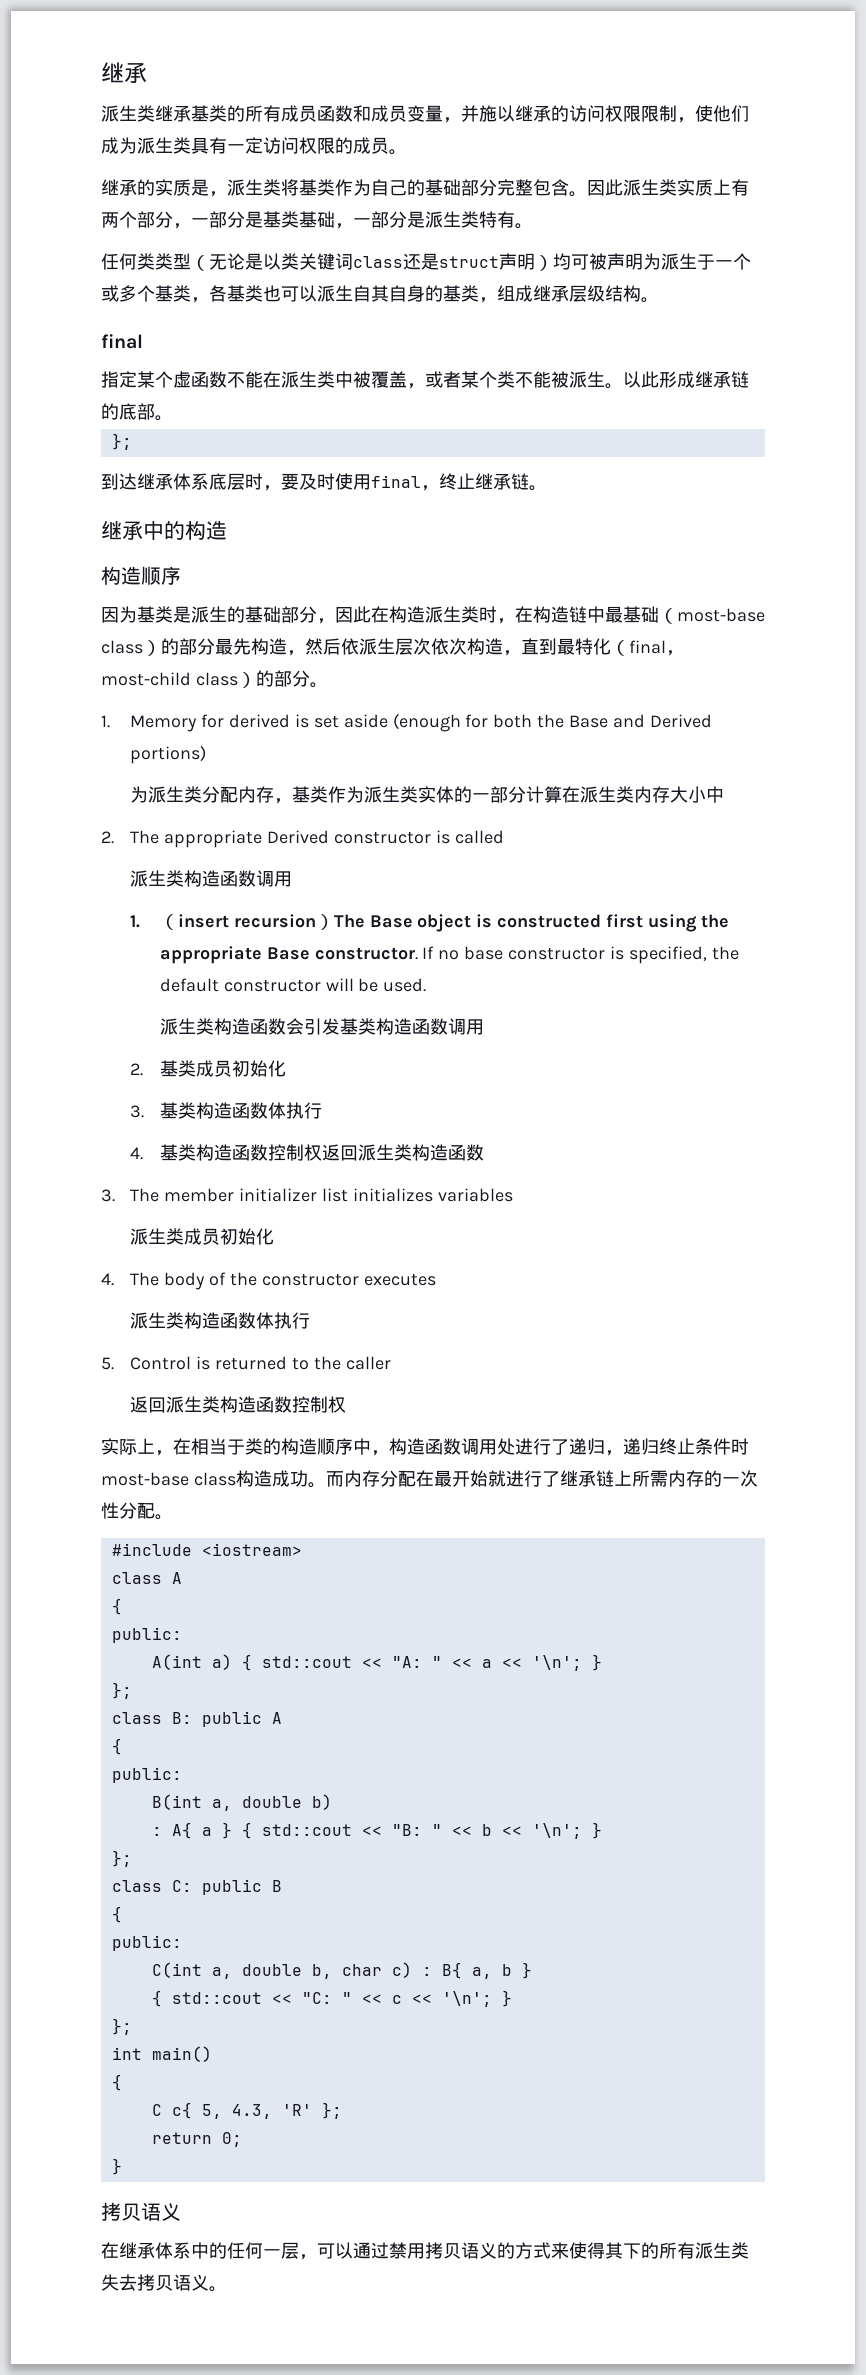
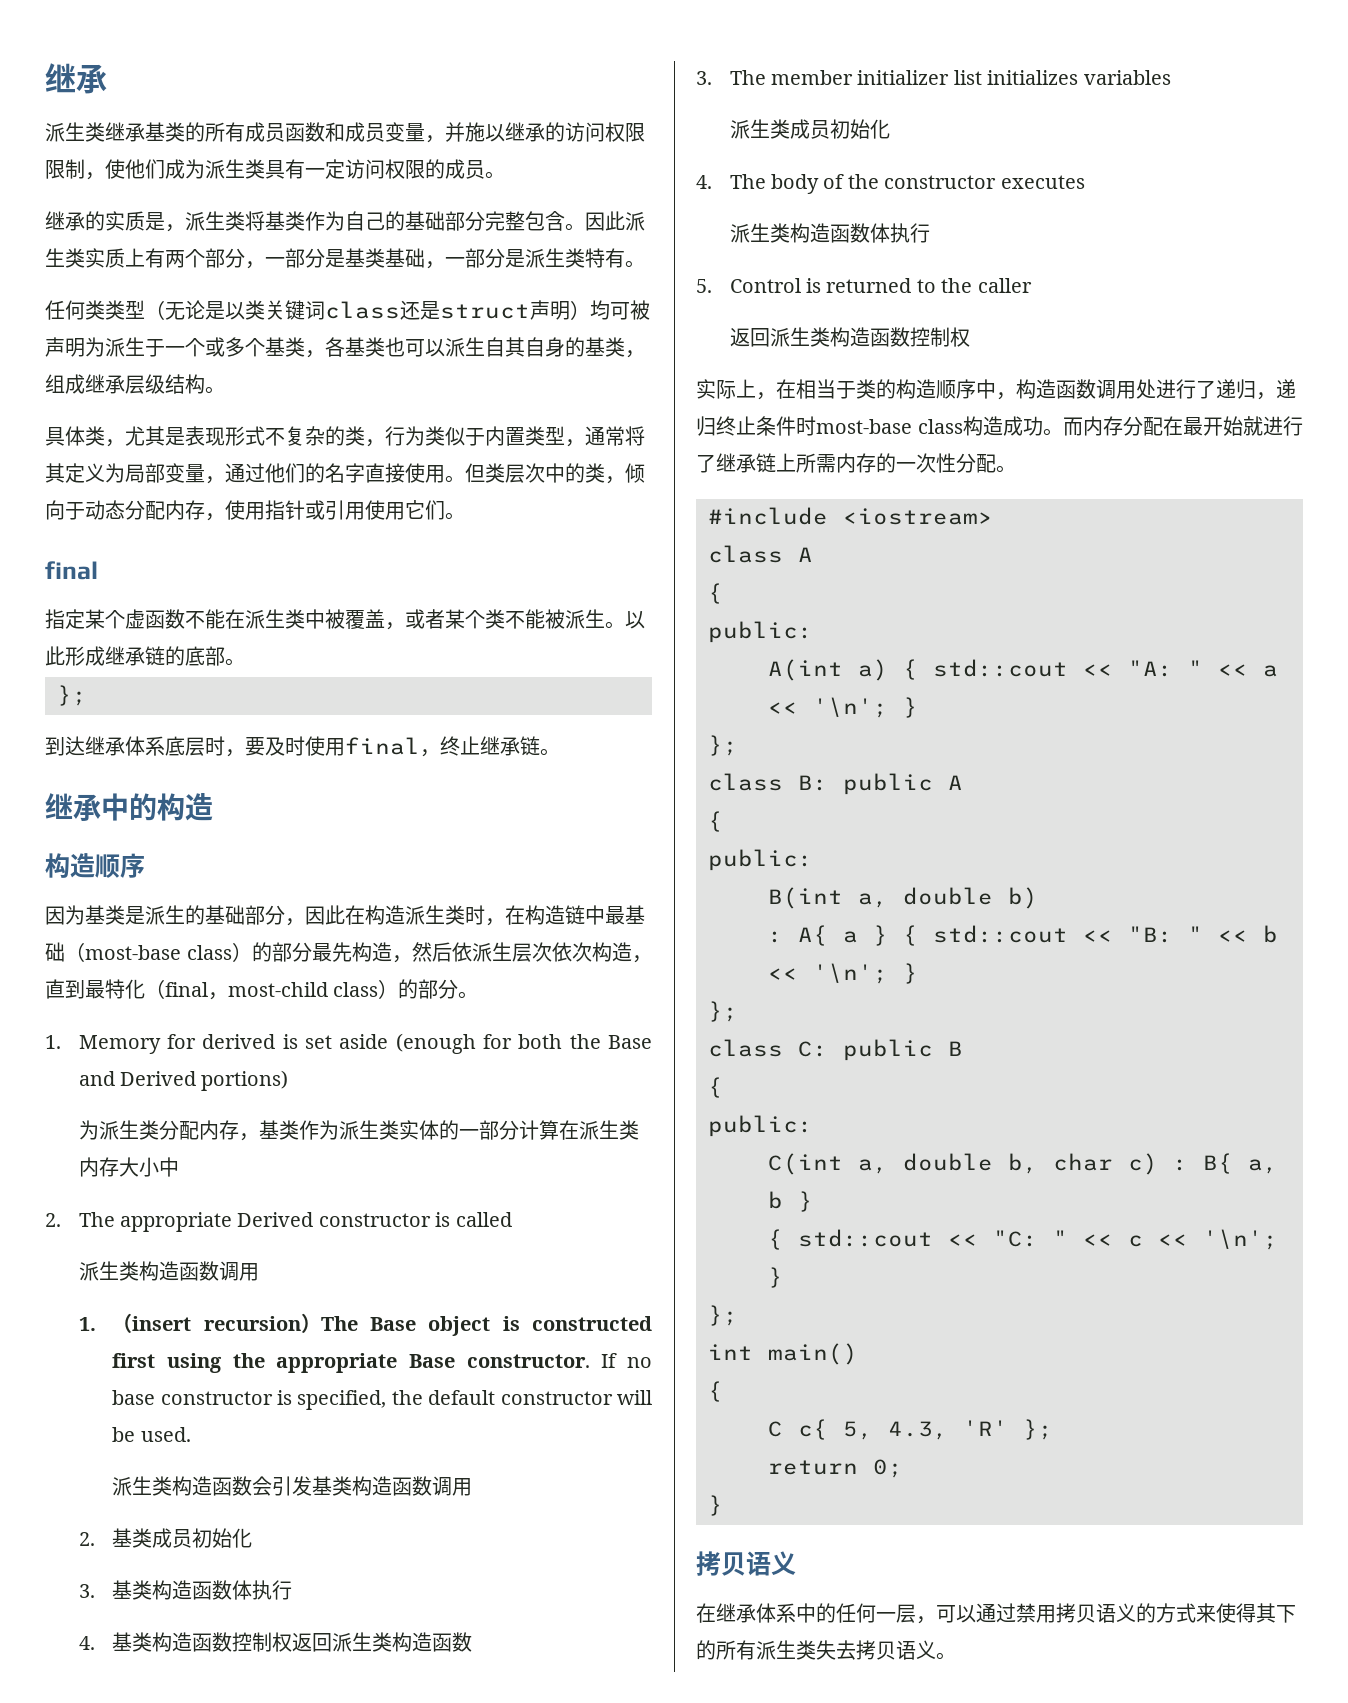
+ 具体类，尤其是表现形式不复杂的类，行为类似于内置类型，通常将其定义为局部变量，通过他们的名字直接使用。但类层次中的类，倾向于动态分配内存，使用指针或引用使用它们。

